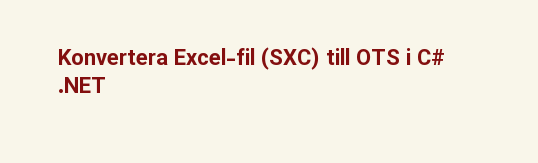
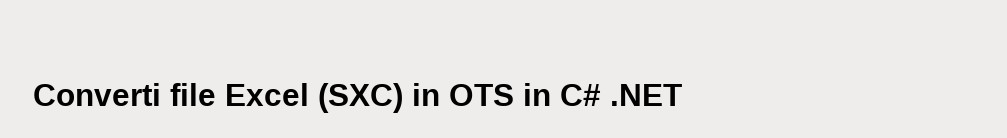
- Konvertera Excel-fil (SXC) till OTS i C# .NET
+ Converti file Excel (SXC) in OTS in C# .NET

